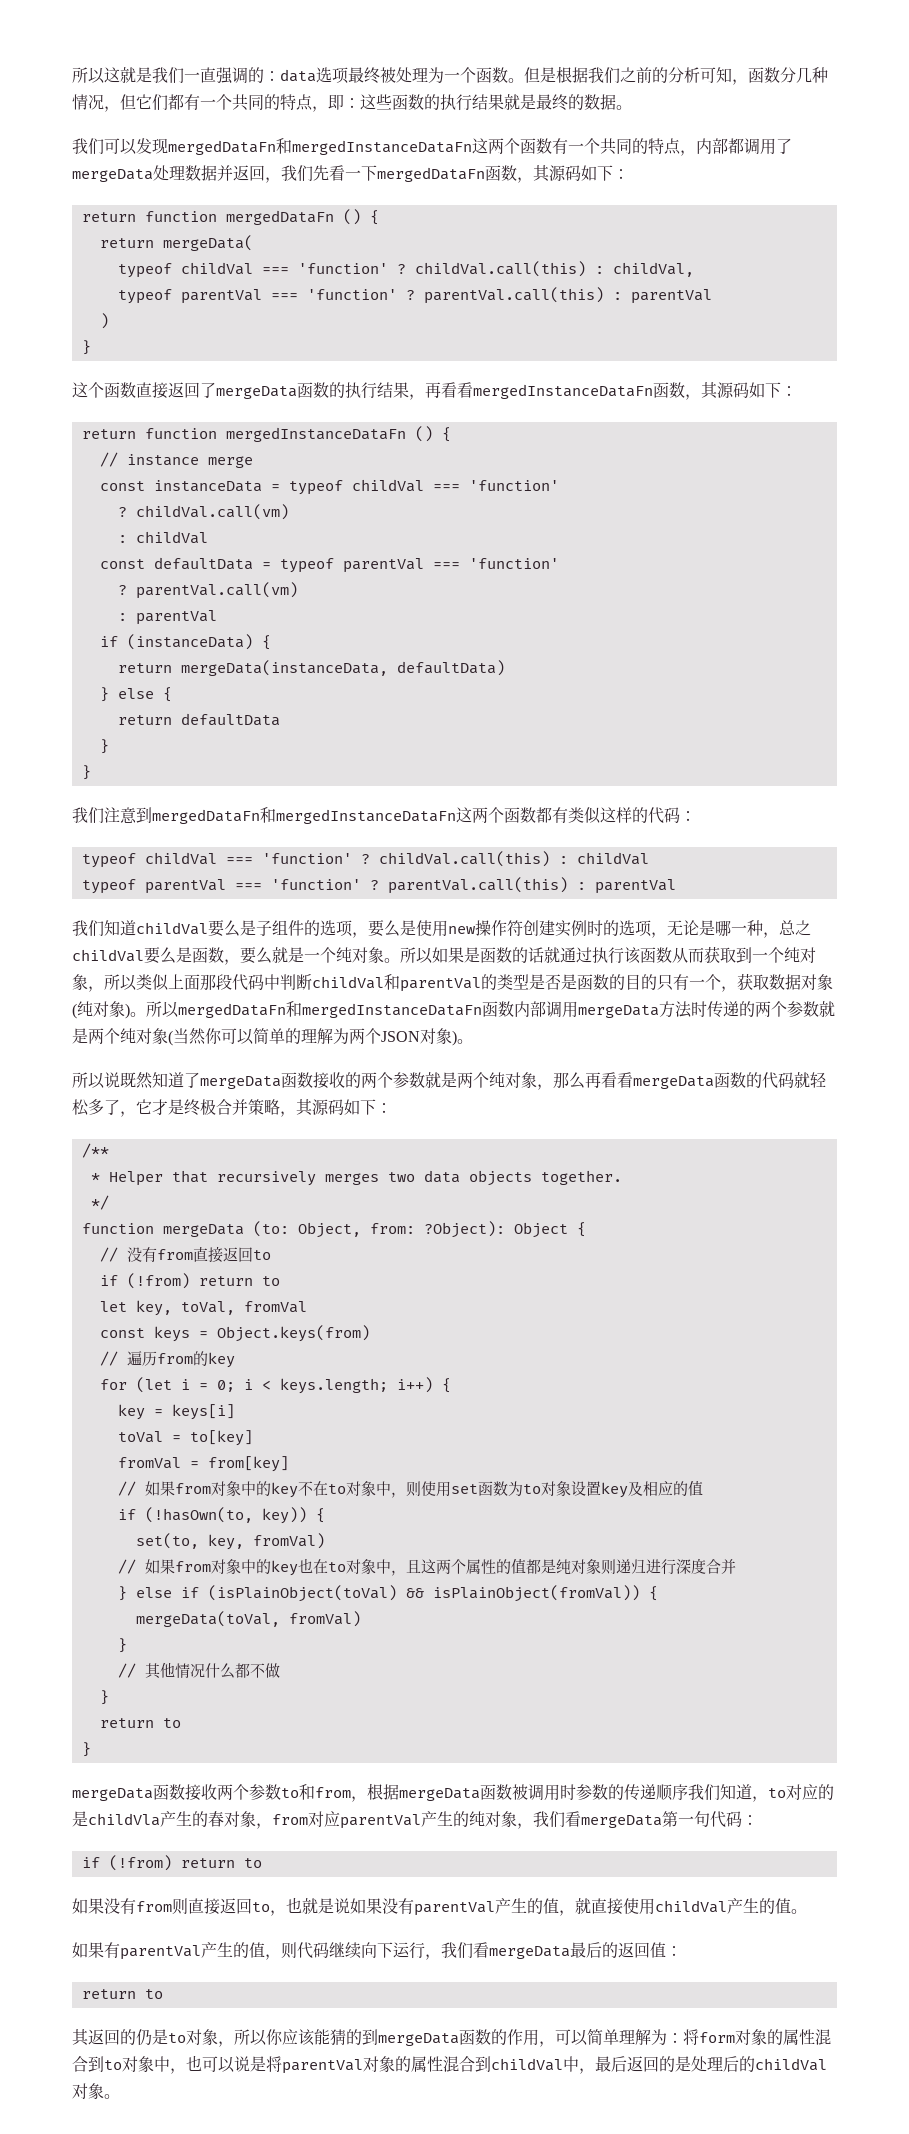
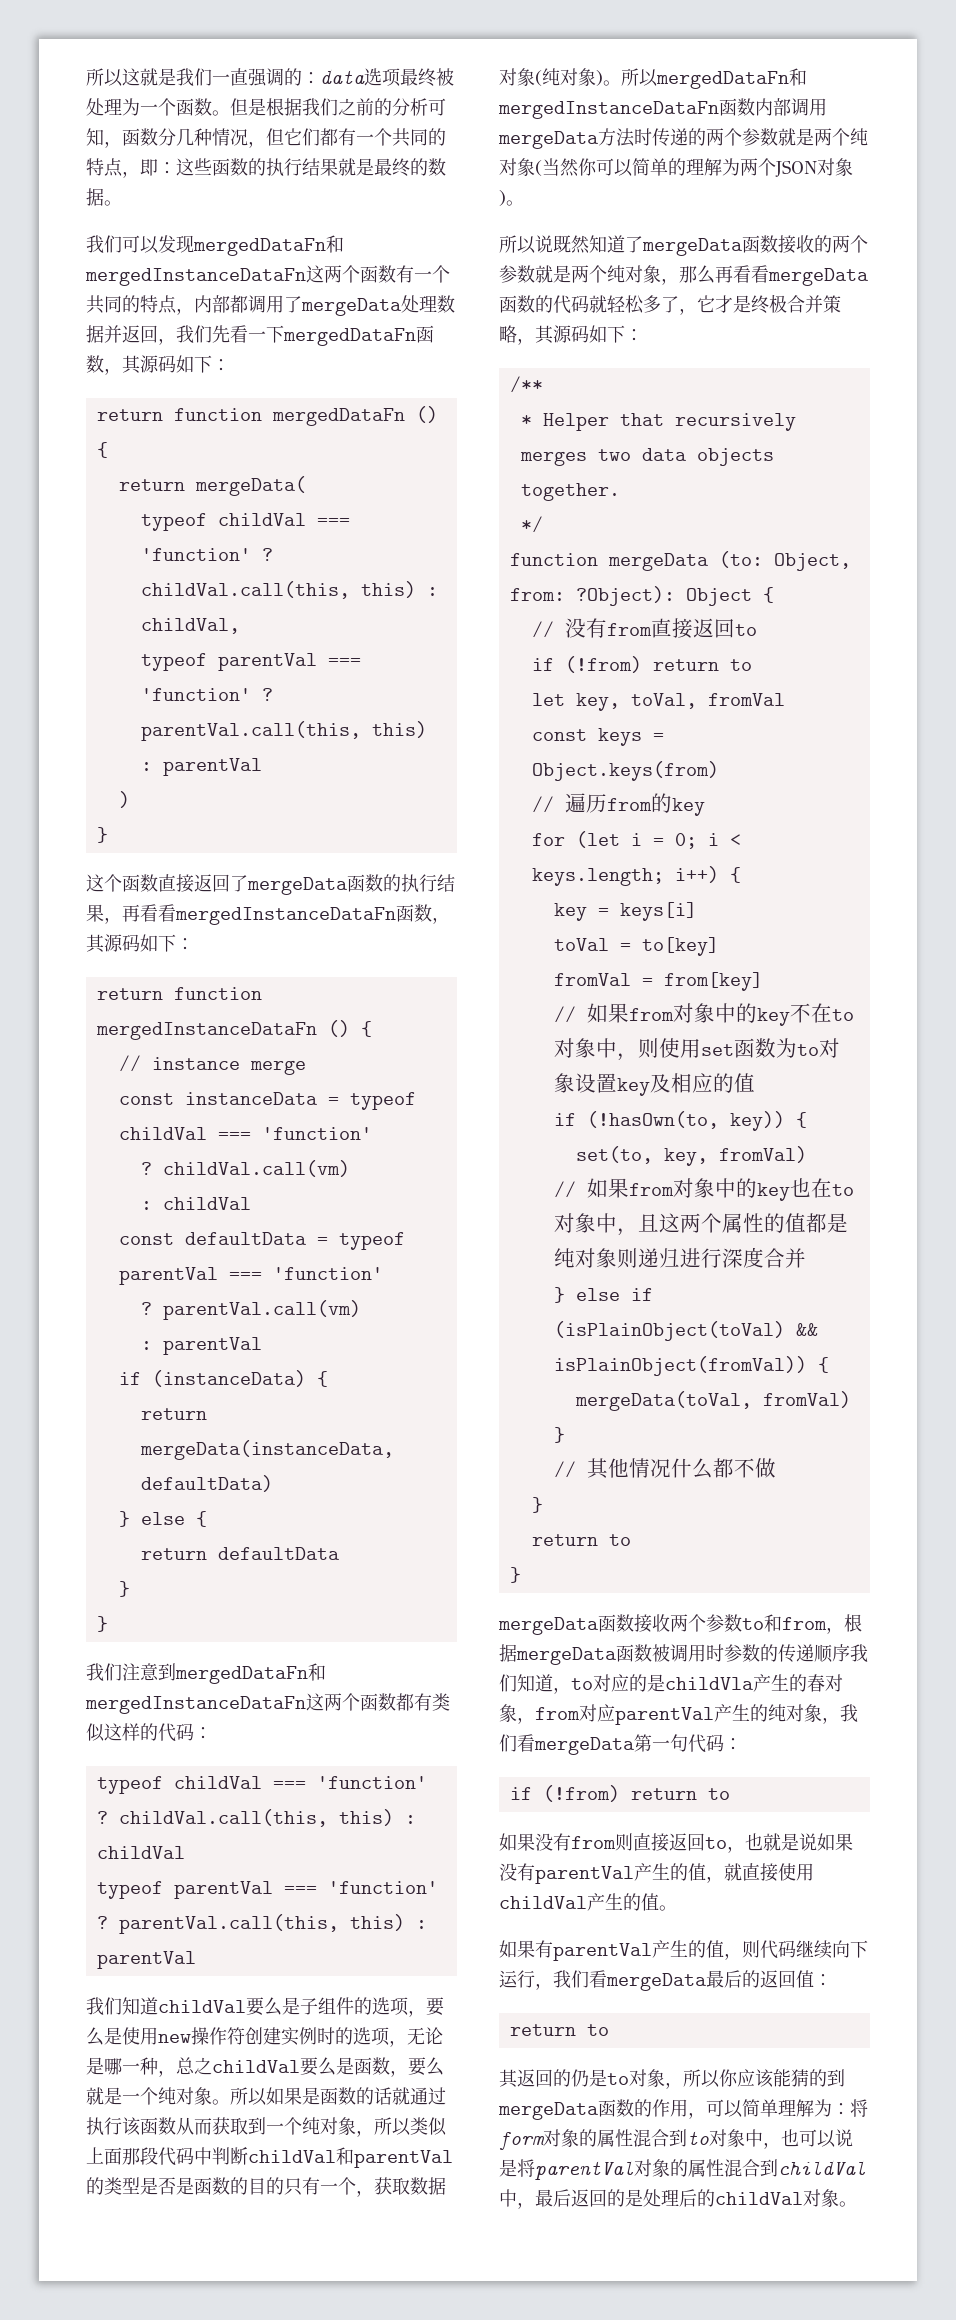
- typeof childVal === 'function' ? childVal.call(this) : childVal,
- typeof parentVal === 'function' ? parentVal.call(this) : parentVal
+ typeof childVal === 'function' ? childVal.call(this, this) : childVal,
+ typeof parentVal === 'function' ? parentVal.call(this, this) : parentVal
- typeof childVal === 'function' ? childVal.call(this) : childVal
- typeof parentVal === 'function' ? parentVal.call(this) : parentVal
+ typeof childVal === 'function' ? childVal.call(this, this) : childVal
+ typeof parentVal === 'function' ? parentVal.call(this, this) : parentVal

